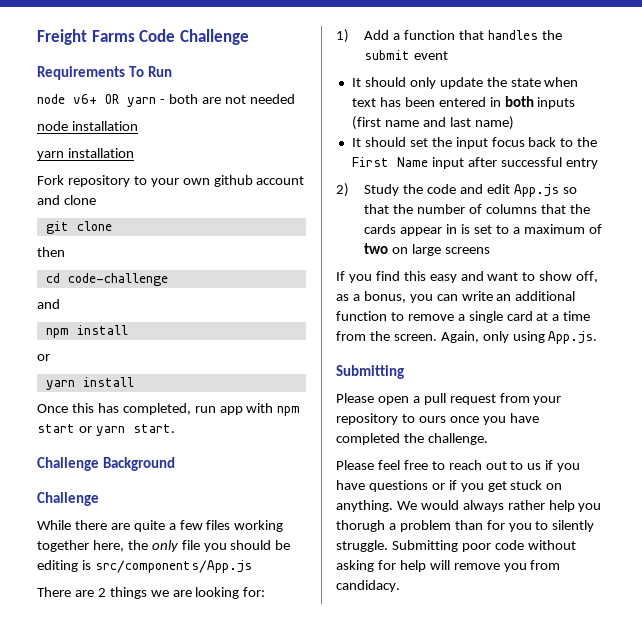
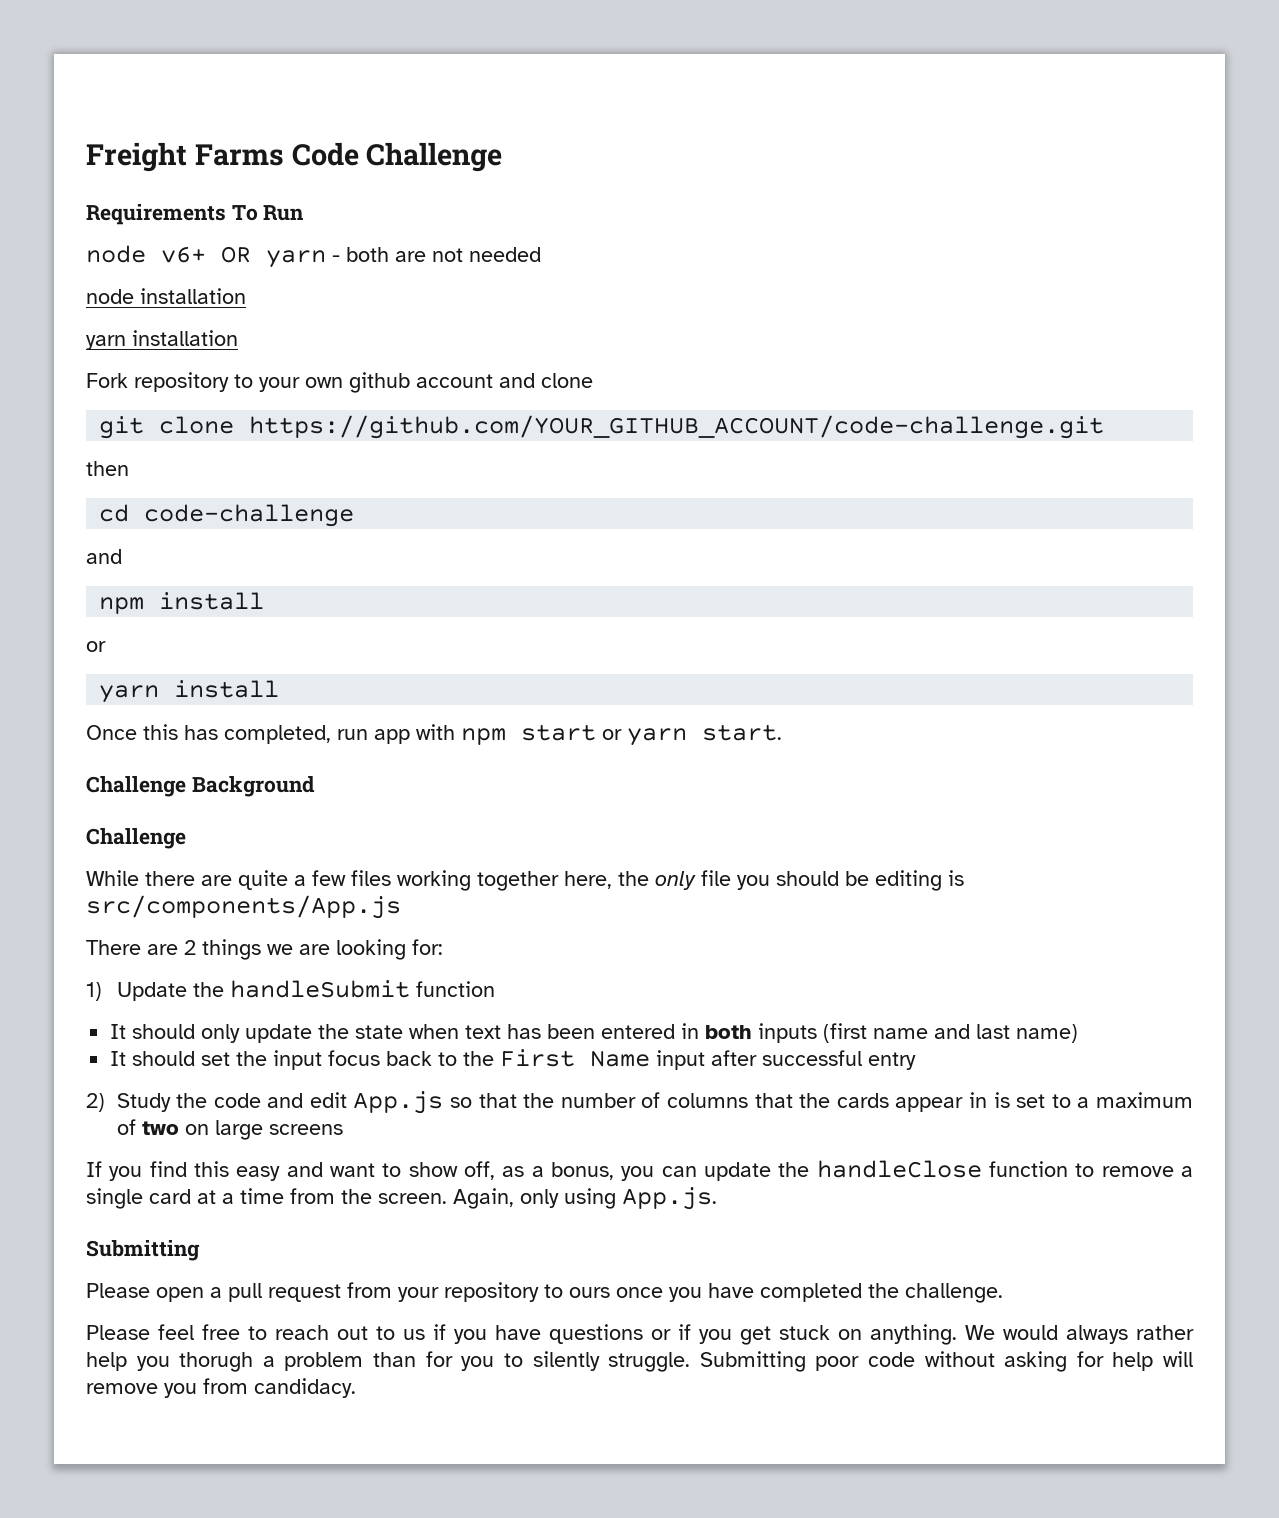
- git clone
+ git clone https://github.com/YOUR_GITHUB_ACCOUNT/code-challenge.git
- 1) Add a function that handles the submit event
+ 1) Update the handleSubmit function
- If you find this easy and want to show off, as a bonus, you can write an additional function to remove a single card at a time from the screen.
+ If you find this easy and want to show off, as a bonus, you can update the handleClose function to remove a single card at a time from the screen.

